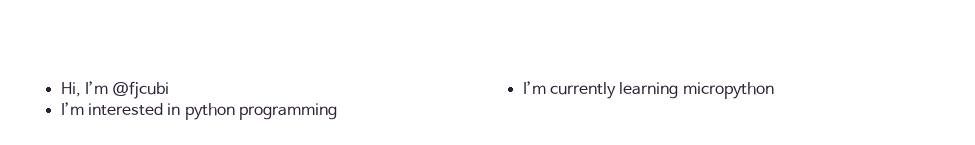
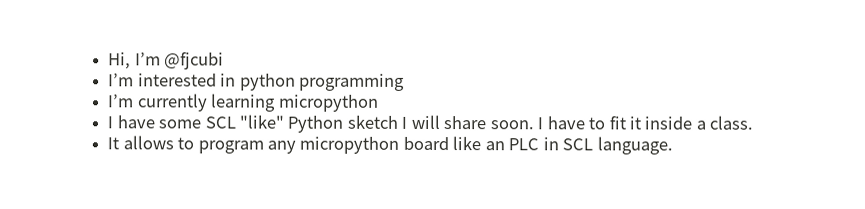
+ I have some SCL "like" Python sketch I will share soon. I have to fit it inside a class.
+ It allows to program any micropython board like an PLC in SCL language.

